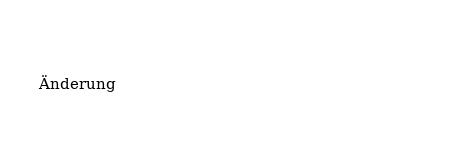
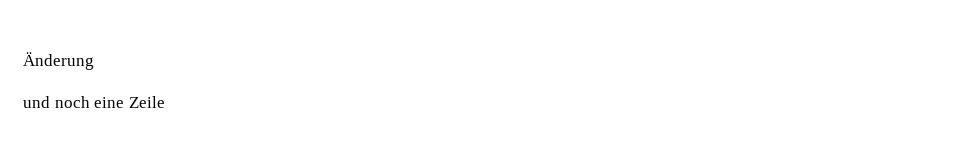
+ und noch eine Zeile

